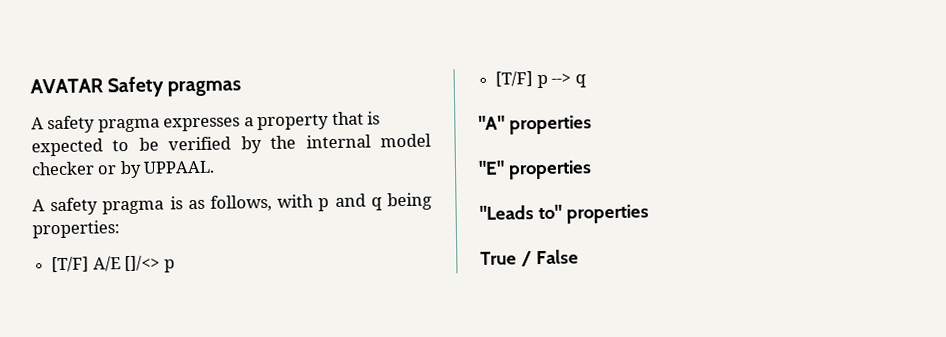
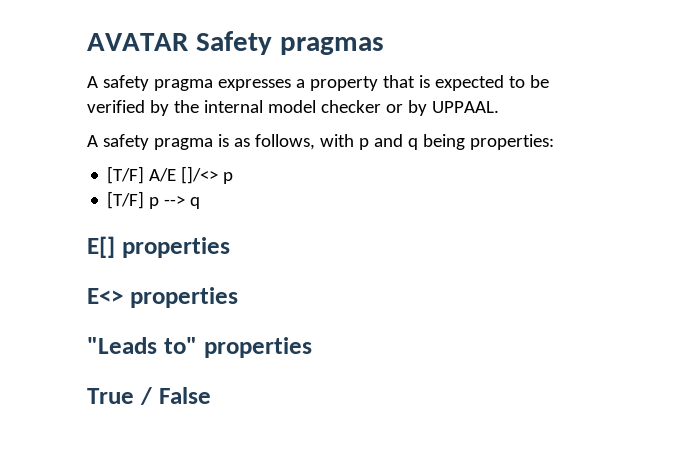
- "A" properties
- "E" properties
+ E[] properties
+ E<> properties

